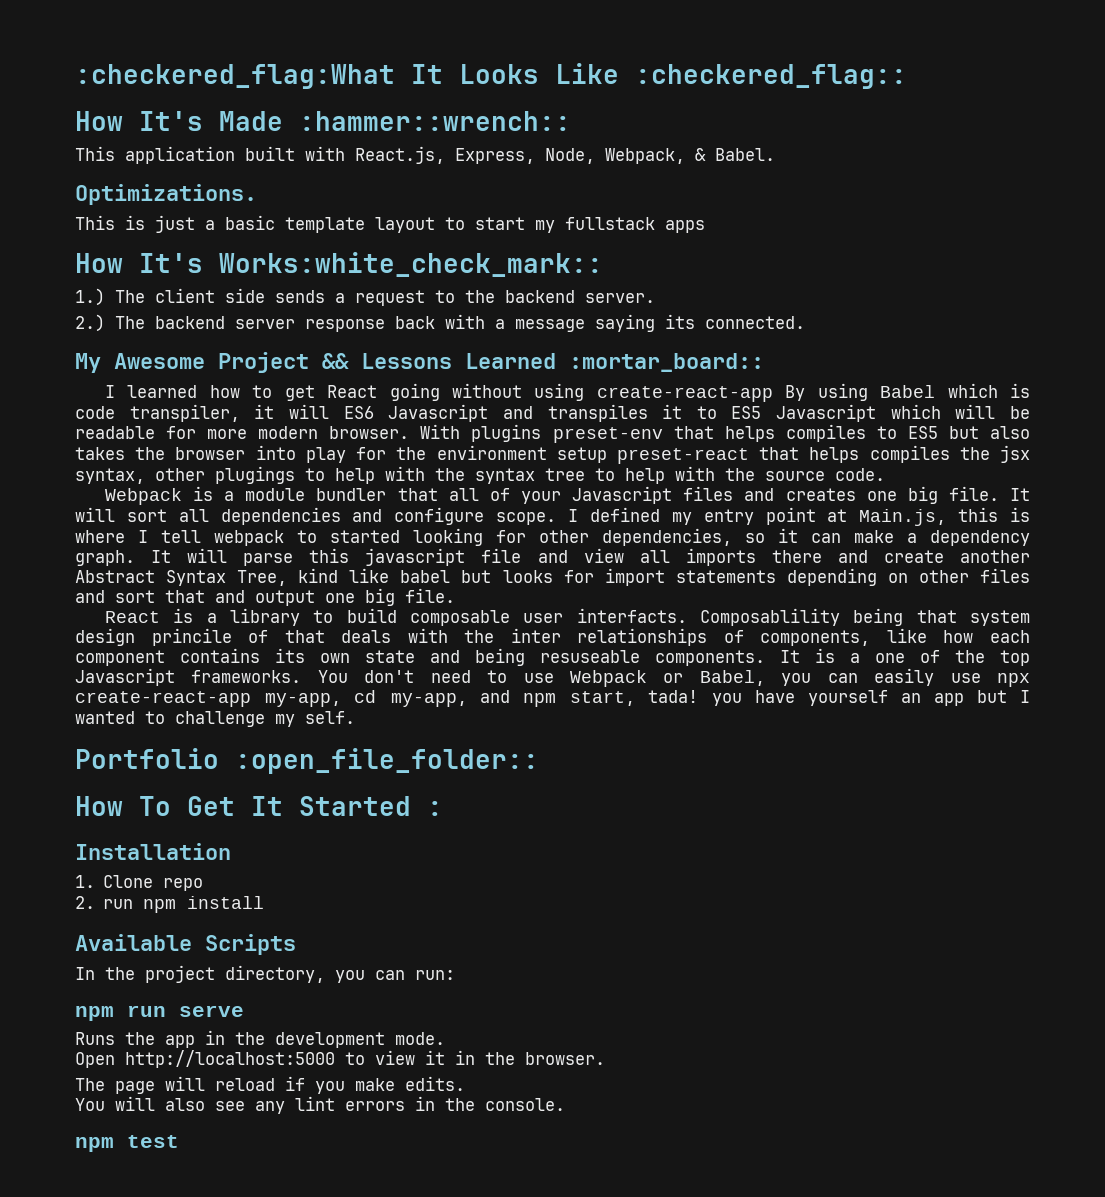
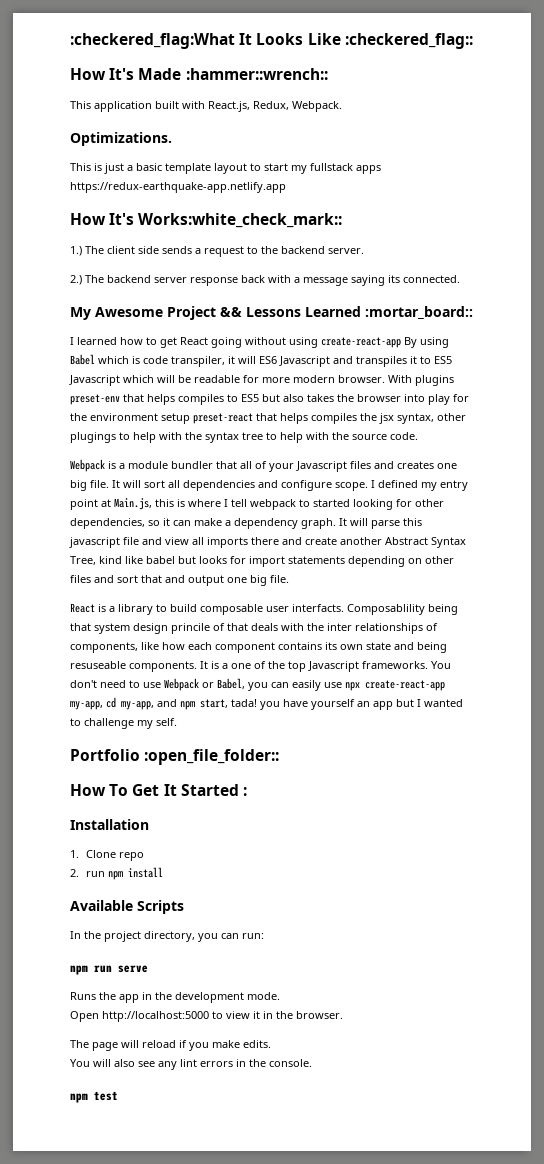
- This application built with React.js, Express, Node, Webpack, & Babel.
+ This application built with React.js, Redux, Webpack.
- This is just a basic template layout to start my fullstack apps
+ This is just a basic template layout to start my fullstack apps https://redux-earthquake-app.netlify.app

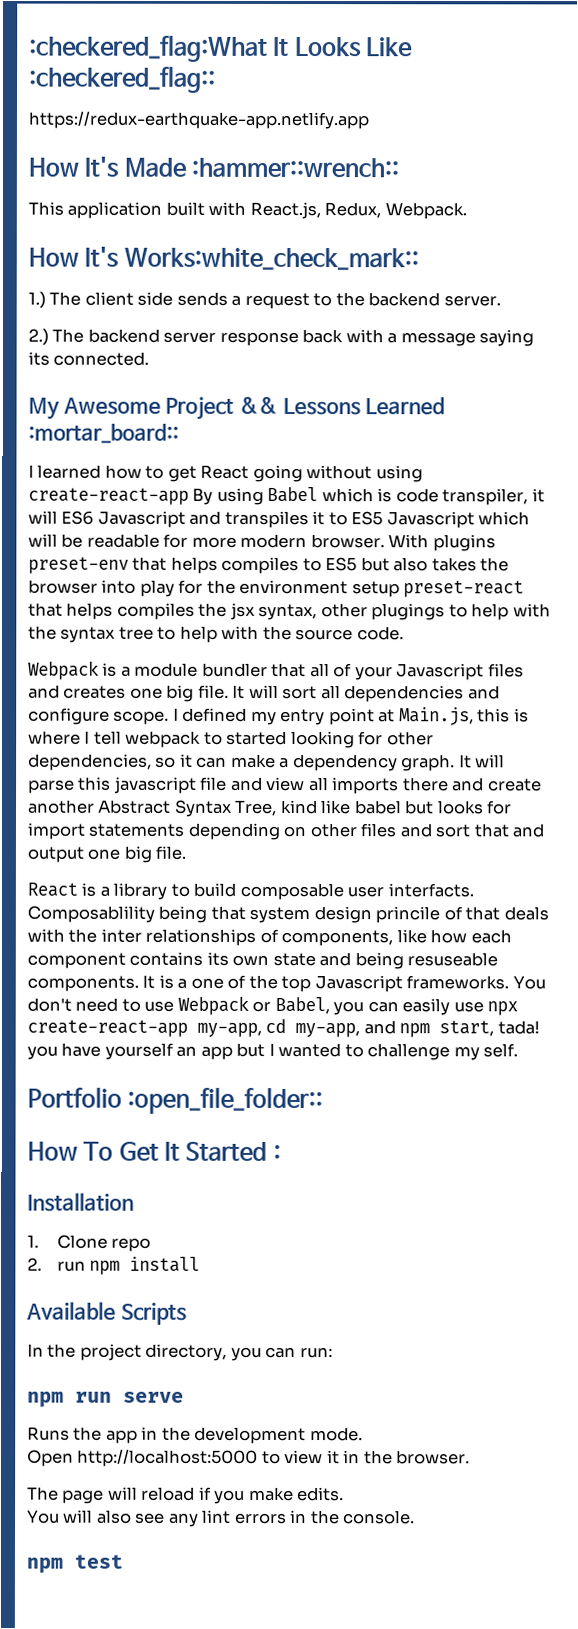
+ https://redux-earthquake-app.netlify.app
- Optimizations.
- This is just a basic template layout to start my fullstack apps https://redux-earthquake-app.netlify.app

